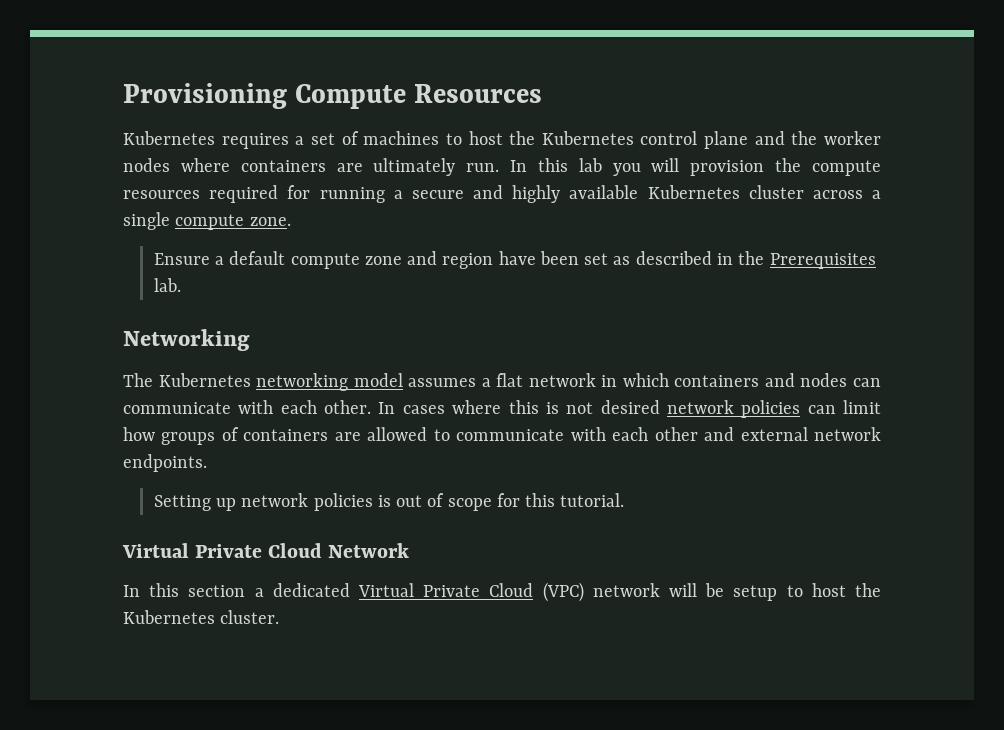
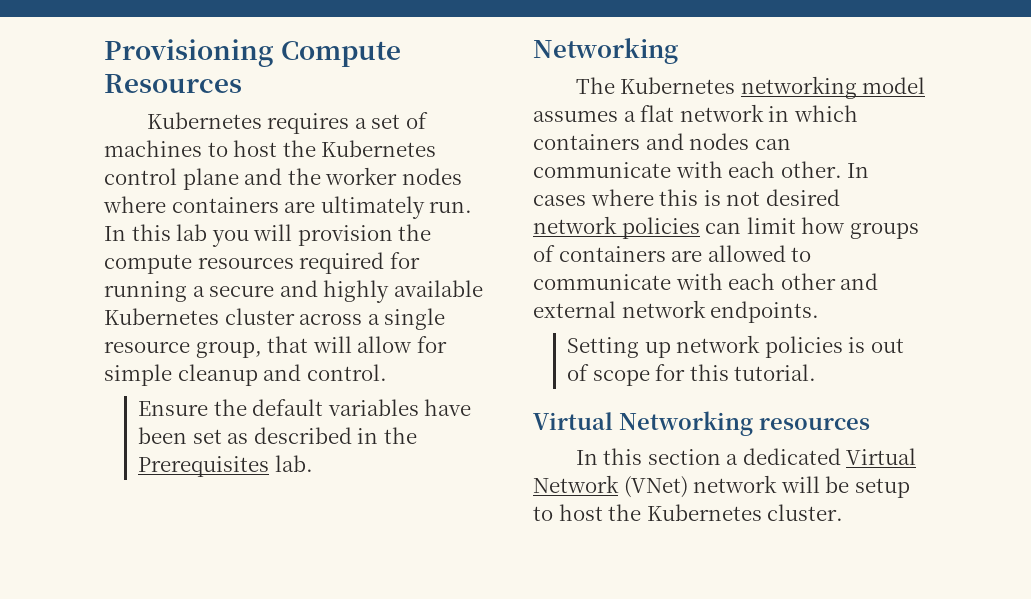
- In this lab you will provision the compute resources required for running a secure and highly available Kubernetes cluster across a single compute zone.
- Ensure a default compute zone and region have been set as described in the Prerequisites lab.
+ In this lab you will provision the compute resources required for running a secure and highly available Kubernetes cluster across a single resource group, that will allow for simple cleanup and control.
+ Ensure the default variables have been set as described in the Prerequisites lab.
- Virtual Private Cloud Network
+ Virtual Networking resources
- In this section a dedicated Virtual Private Cloud (VPC) network will be setup to host the Kubernetes cluster.
+ In this section a dedicated Virtual Network (VNet) network will be setup to host the Kubernetes cluster.

